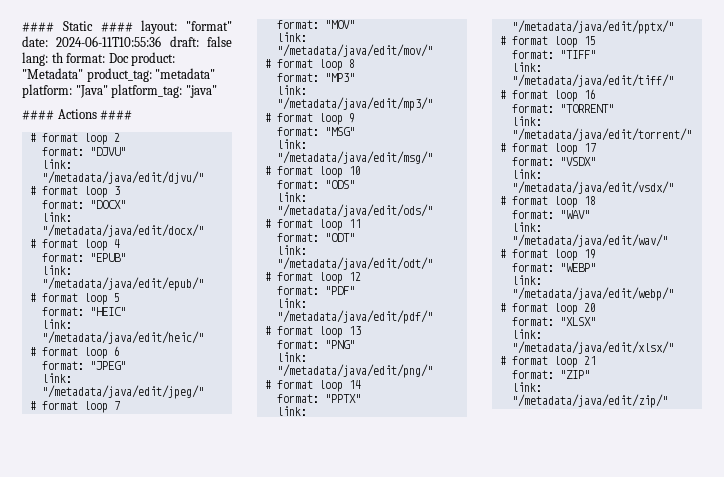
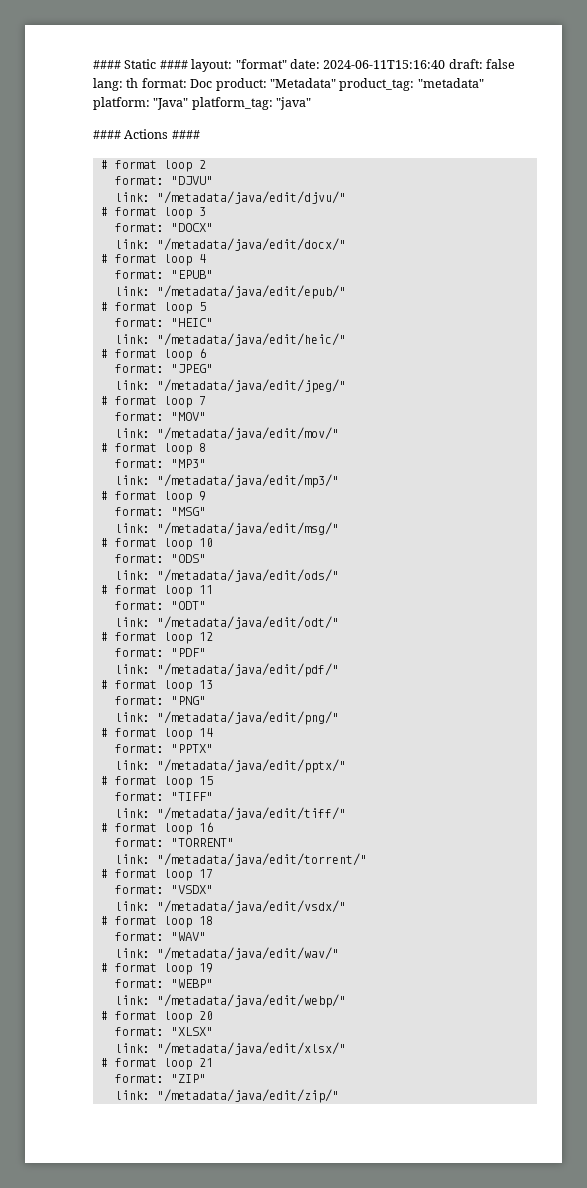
- #### Static #### layout: "format" date: 2024-06-11T10:55:36 draft: false lang: th format: Doc product: "Metadata" product_tag: "metadata" platform: "Java" platform_tag: "java"
+ #### Static #### layout: "format" date: 2024-06-11T15:16:40 draft: false lang: th format: Doc product: "Metadata" product_tag: "metadata" platform: "Java" platform_tag: "java"

